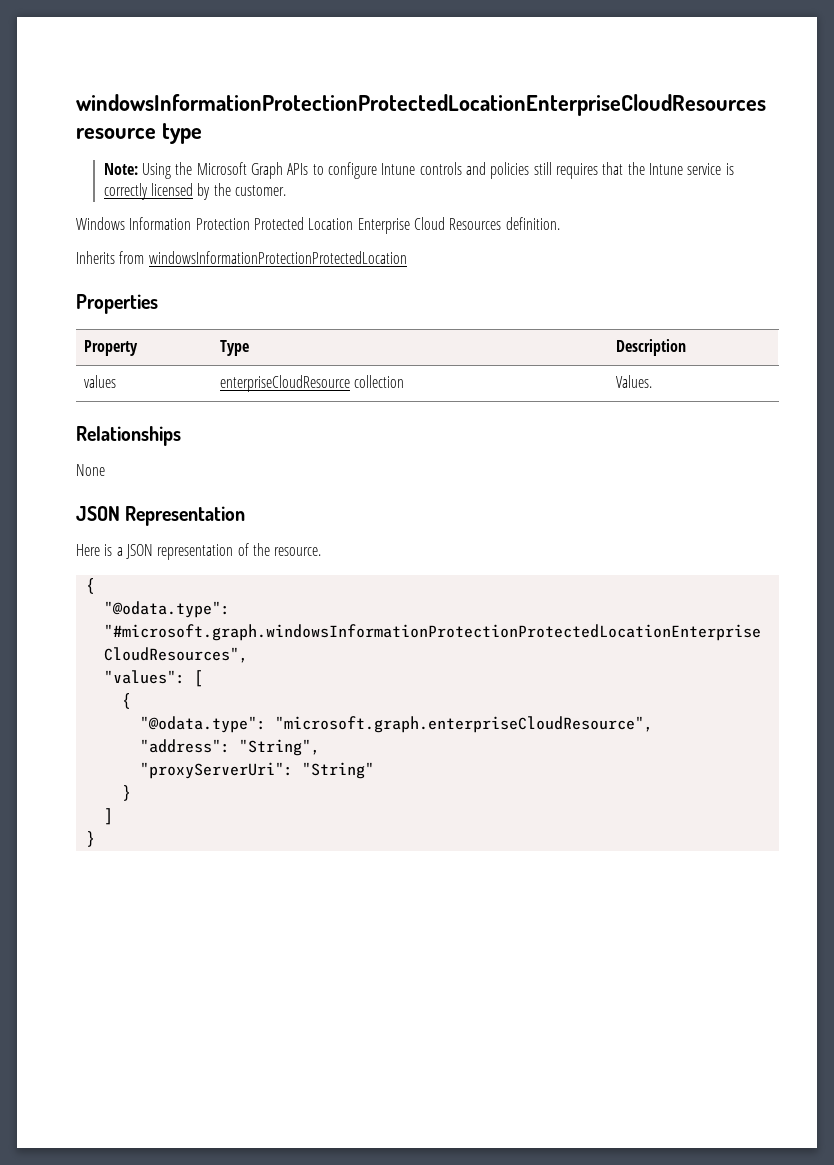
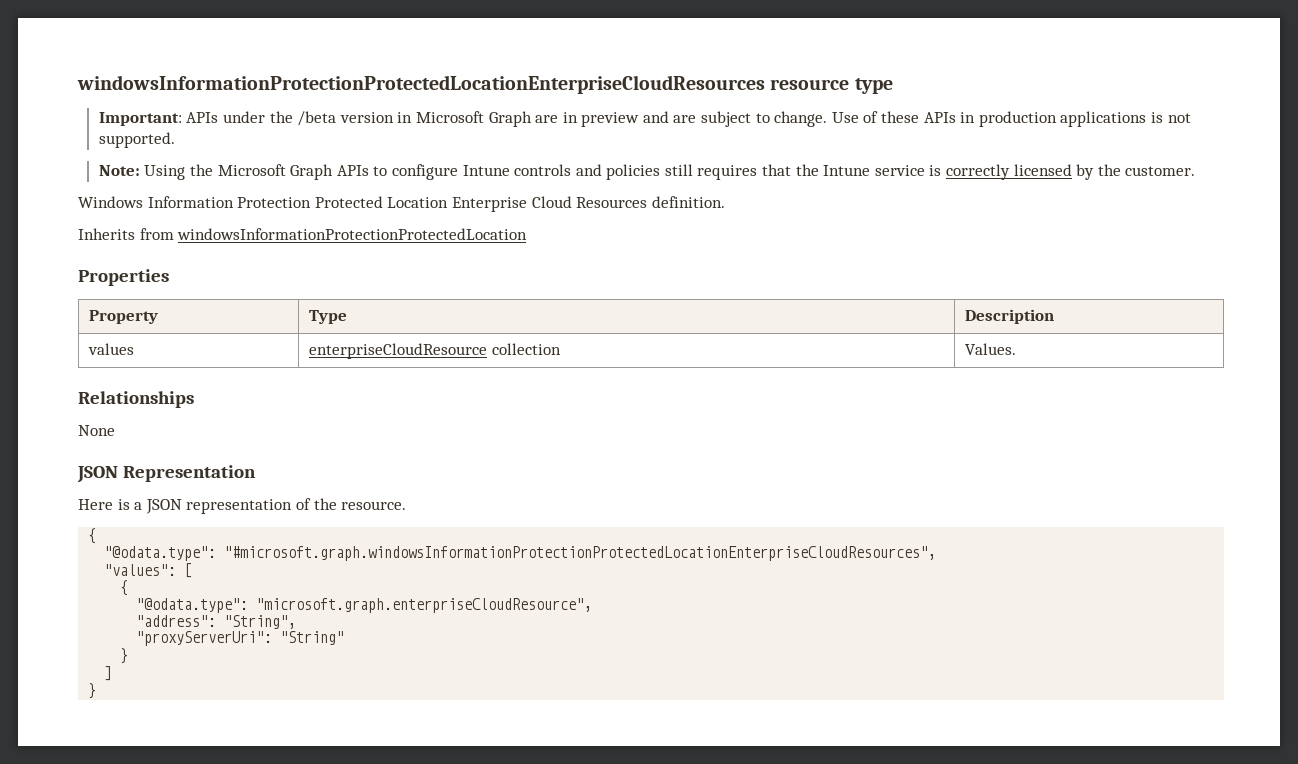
+ Important: APIs under the /beta version in Microsoft Graph are in preview and are subject to change. Use of these APIs in production applications is not supported.

